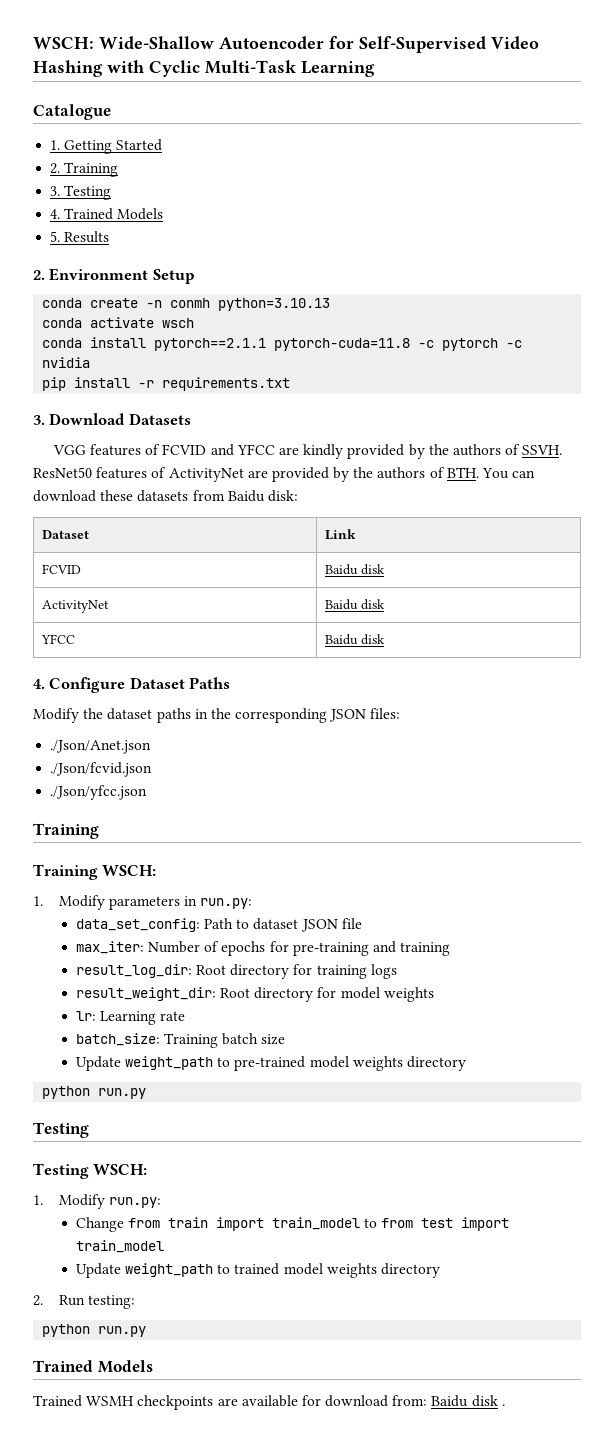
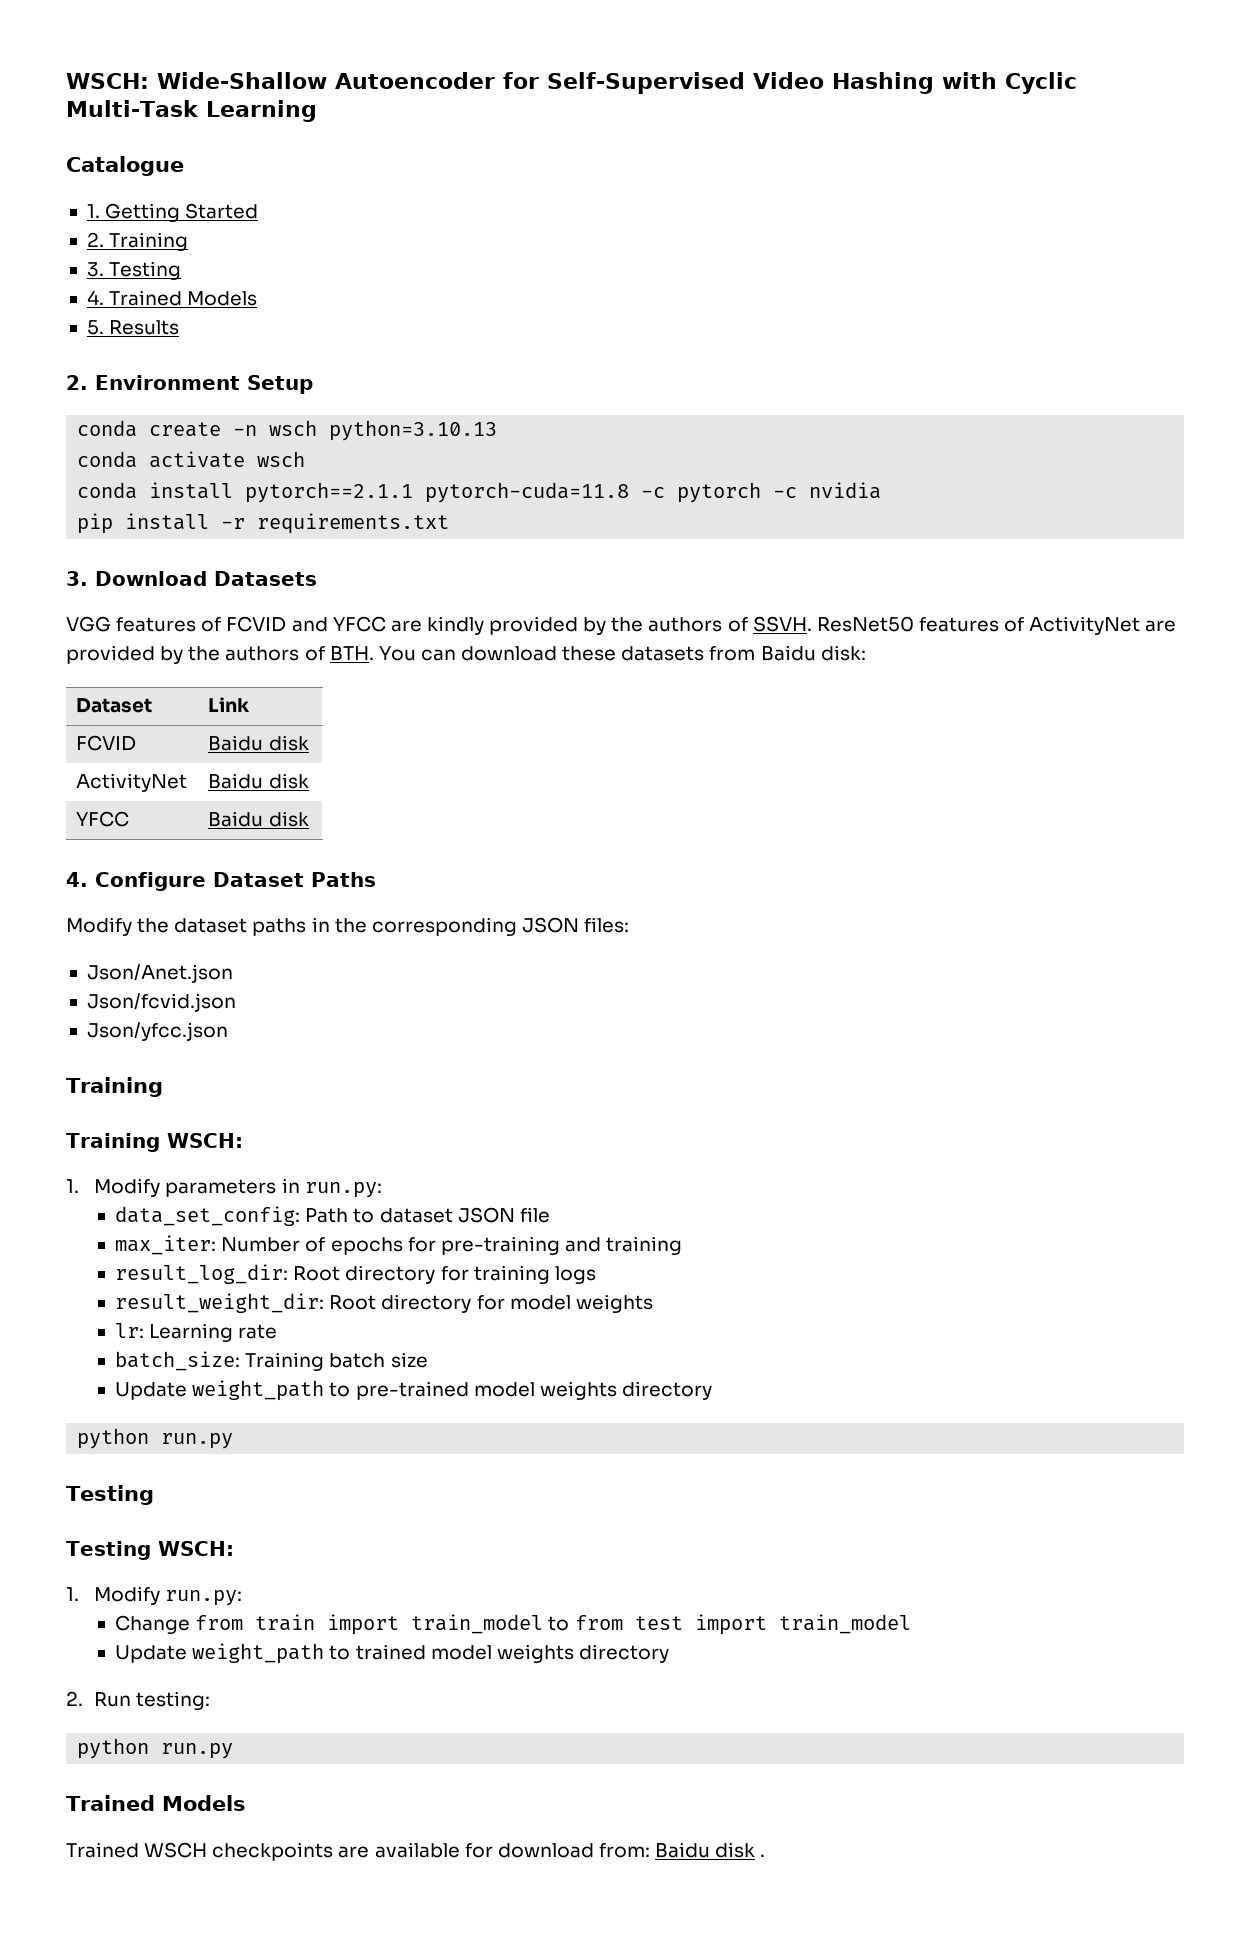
- conda create -n conmh python=3.10.13
+ conda create -n wsch python=3.10.13
- ./Json/Anet.json
- ./Json/fcvid.json
- ./Json/yfcc.json
+ Json/Anet.json
+ Json/fcvid.json
+ Json/yfcc.json
- Trained WSMH checkpoints are available for download from: Baidu disk .
+ Trained WSCH checkpoints are available for download from: Baidu disk .

